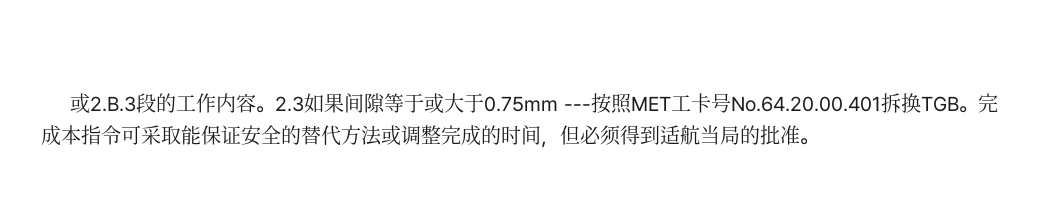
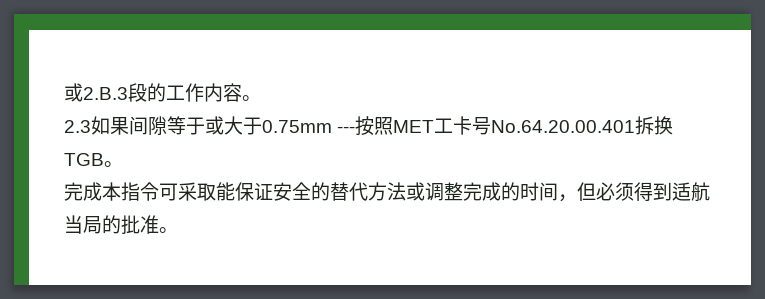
- 或2.B.3段的工作内容。2.3如果间隙等于或大于0.75mm ---按照MET工卡号No.64.20.00.401拆换TGB。完成本指令可采取能保证安全的替代方法或调整完成的时间，但必须得到适航当局的批准。
+ 或2.B.3段的工作内容。
+ 2.3如果间隙等于或大于0.75mm ---按照MET工卡号No.64.20.00.401拆换TGB。
+ 完成本指令可采取能保证安全的替代方法或调整完成的时间，但必须得到适航当局的批准。

